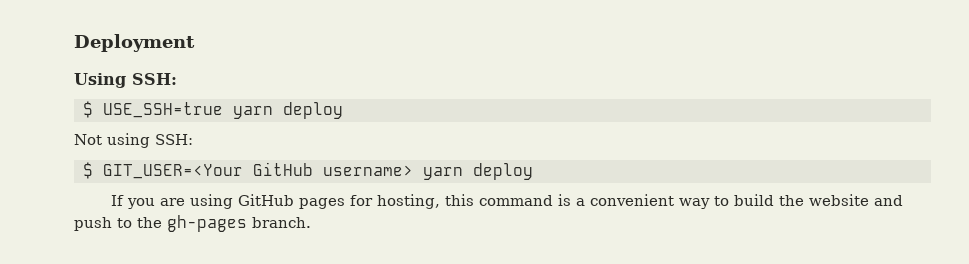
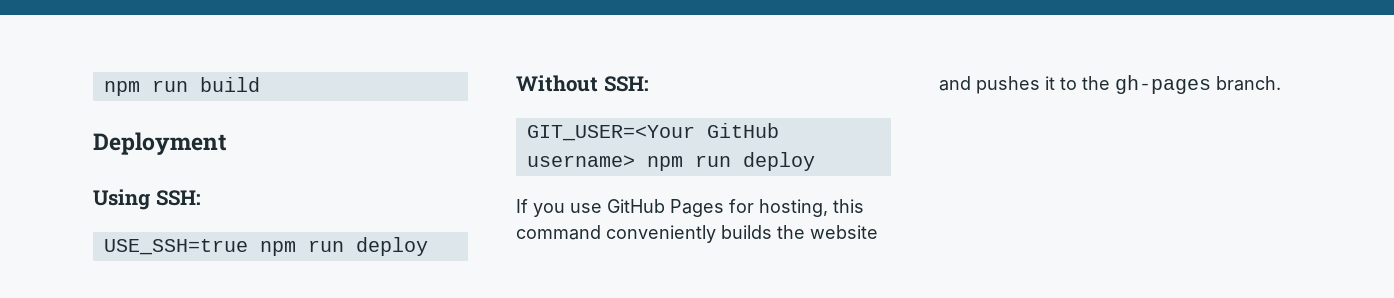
+ npm run build
- $ USE_SSH=true yarn deploy
- Not using SSH:
- $ GIT_USER=<Your GitHub username> yarn deploy
+ USE_SSH=true npm run deploy
+ Without SSH:
+ GIT_USER=<Your GitHub username> npm run deploy
- If you are using GitHub pages for hosting, this command is a convenient way to build the website and push to the gh-pages branch.
+ If you use GitHub Pages for hosting, this command conveniently builds the website and pushes it to the gh-pages branch.

